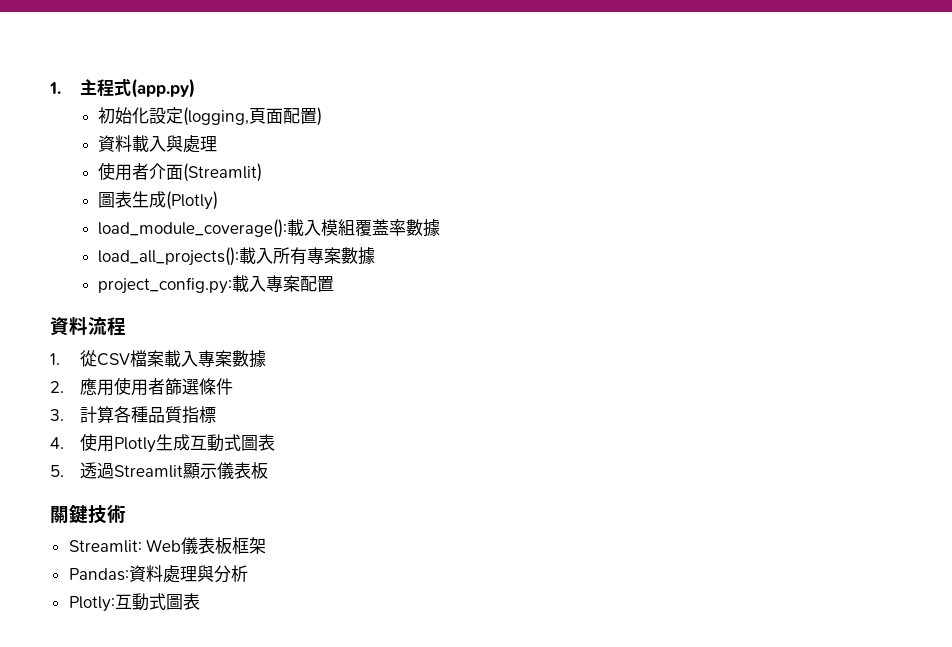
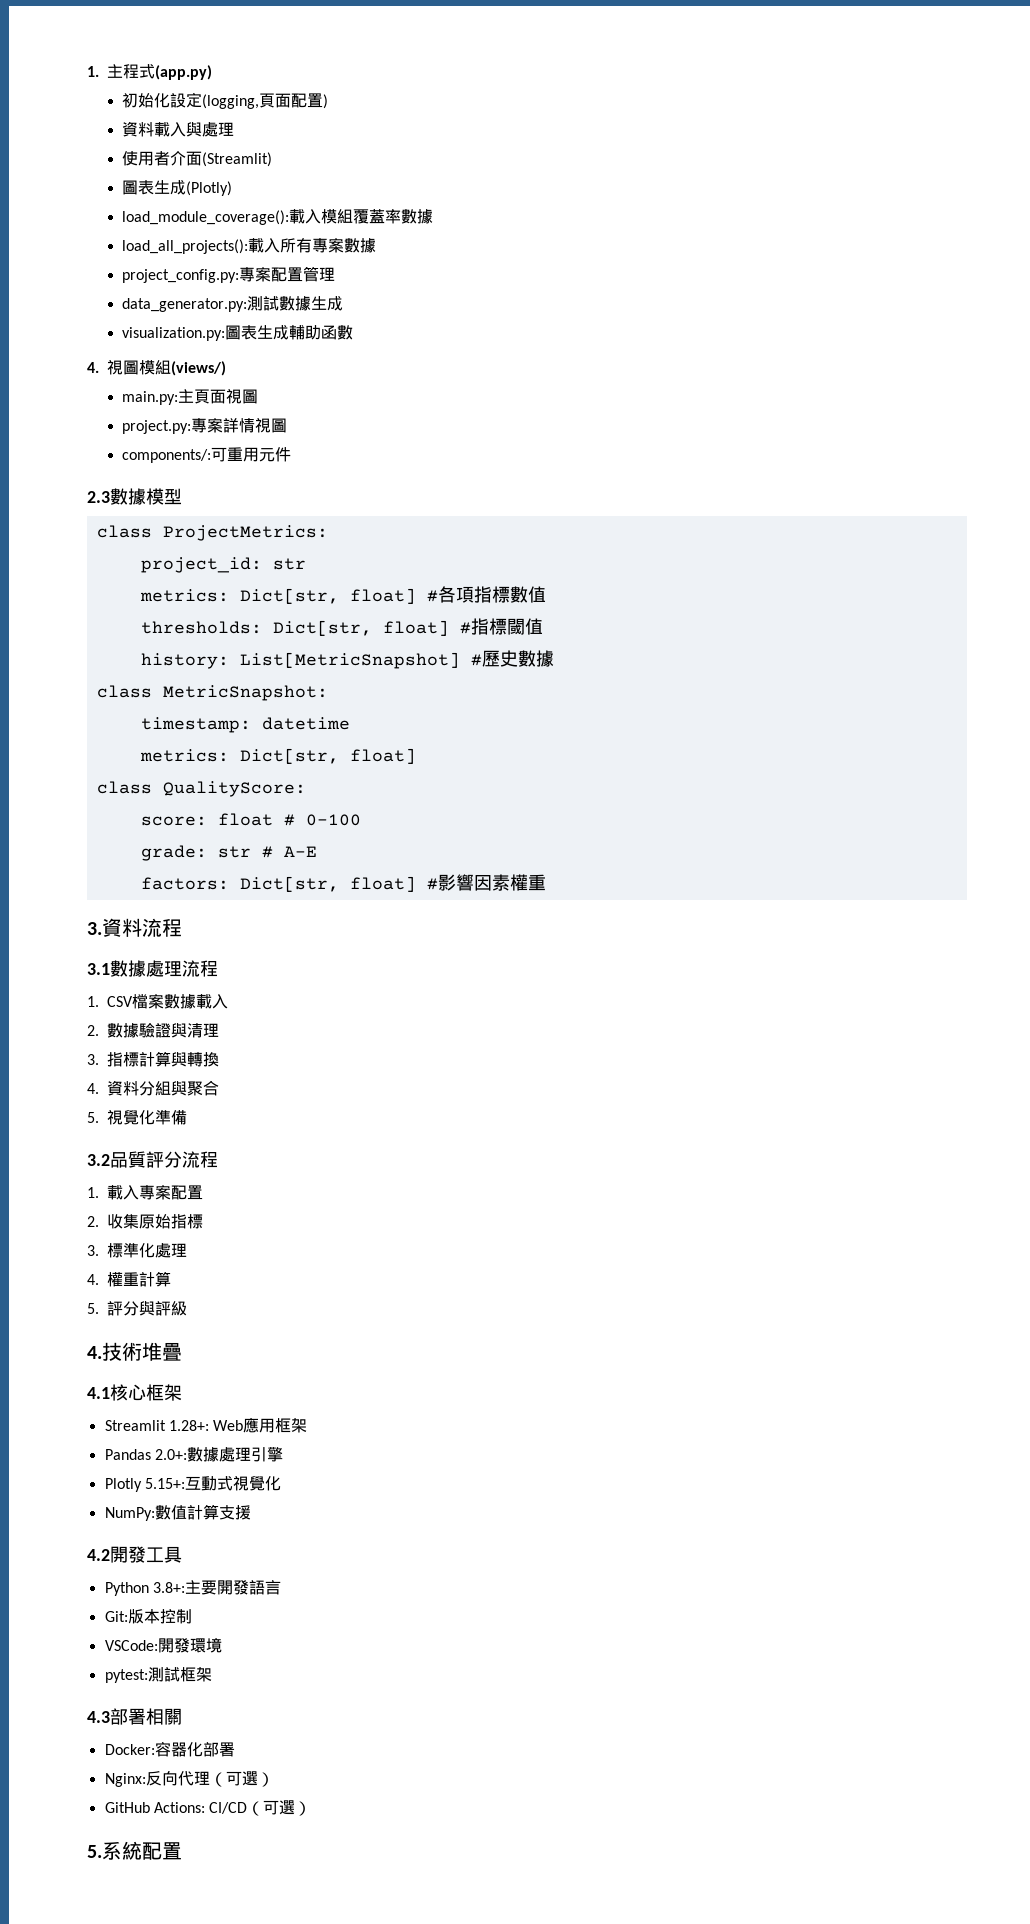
- project_config.py:載入專案配置
- 資料流程
- 1.從CSV檔案載入專案數據
- 2.應用使用者篩選條件
- 3.計算各種品質指標
- 4.使用Plotly生成互動式圖表
- 5.透過Streamlit顯示儀表板
- 關鍵技術
- Streamlit: Web儀表板框架
- Pandas:資料處理與分析
- Plotly:互動式圖表
+ project_config.py:專案配置管理
+ data_generator.py:測試數據生成
+ visualization.py:圖表生成輔助函數
+ 4.視圖模組(views/)
+ main.py:主頁面視圖
+ project.py:專案詳情視圖
+ components/:可重用元件
+ 2.3數據模型
+ class ProjectMetrics:
+ project_id: str
+ metrics: Dict[str, float] #各項指標數值
+ thresholds: Dict[str, float] #指標閾值
+ history: List[MetricSnapshot] #歷史數據
+ class MetricSnapshot:
+ timestamp: datetime
+ metrics: Dict[str, float]
+ class QualityScore:
+ score: float # 0-100
+ grade: str # A-E
+ factors: Dict[str, float] #影響因素權重
+ 3.資料流程
+ 3.1數據處理流程
+ 1. CSV檔案數據載入
+ 2.數據驗證與清理
+ 3.指標計算與轉換
+ 4.資料分組與聚合
+ 5.視覺化準備
+ 3.2品質評分流程
+ 1.載入專案配置
+ 2.收集原始指標
+ 3.標準化處理
+ 4.權重計算
+ 5.評分與評級
+ 4.技術堆疊
+ 4.1核心框架
+ Streamlit 1.28+: Web應用框架
+ Pandas 2.0+:數據處理引擎
+ Plotly 5.15+:互動式視覺化
+ NumPy:數值計算支援
+ 4.2開發工具
+ Python 3.8+:主要開發語言
+ Git:版本控制
+ VSCode:開發環境
+ pytest:測試框架
+ 4.3部署相關
+ Docker:容器化部署
+ Nginx:反向代理（可選）
+ GitHub Actions: CI/CD（可選）
+ 5.系統配置

